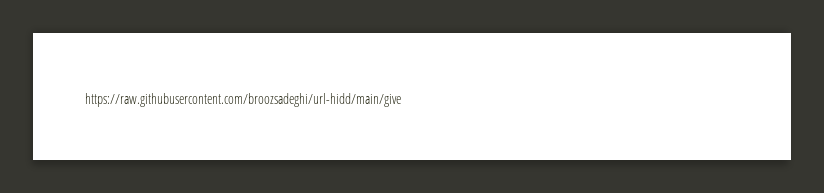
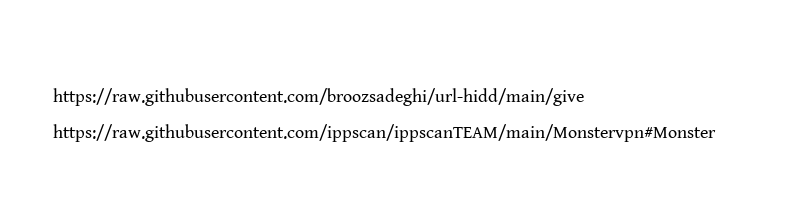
+ https://raw.githubusercontent.com/ippscan/ippscanTEAM/main/Monstervpn#Monster

